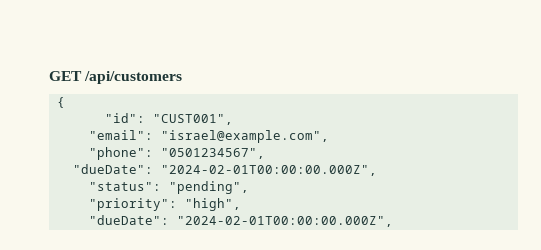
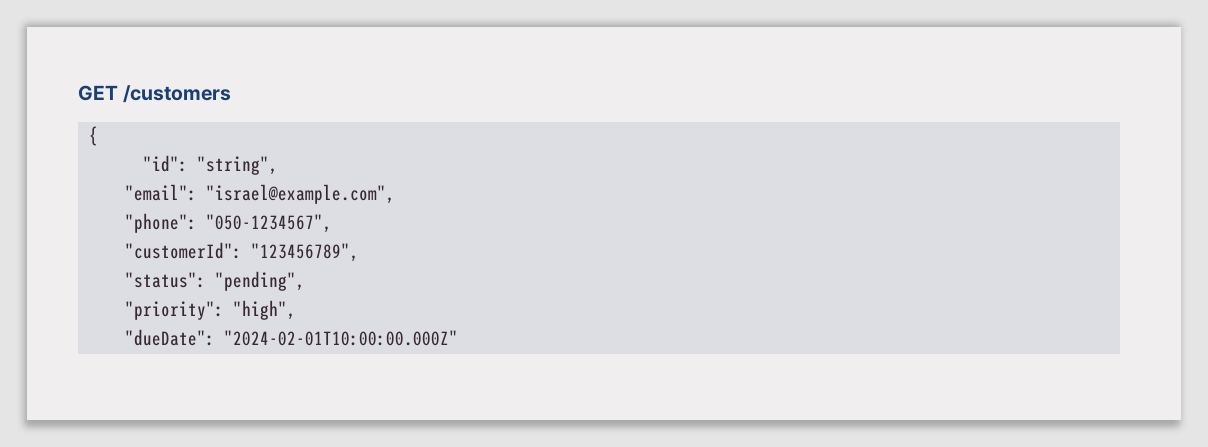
- GET /api/customers
+ GET /customers
- "id": "CUST001",
+ "id": "string",
- "phone": "0501234567",
- "dueDate": "2024-02-01T00:00:00.000Z",
+ "phone": "050-1234567",
+ "customerId": "123456789",
  "priority": "high",
- "dueDate": "2024-02-01T00:00:00.000Z",
+ "dueDate": "2024-02-01T10:00:00.000Z"

